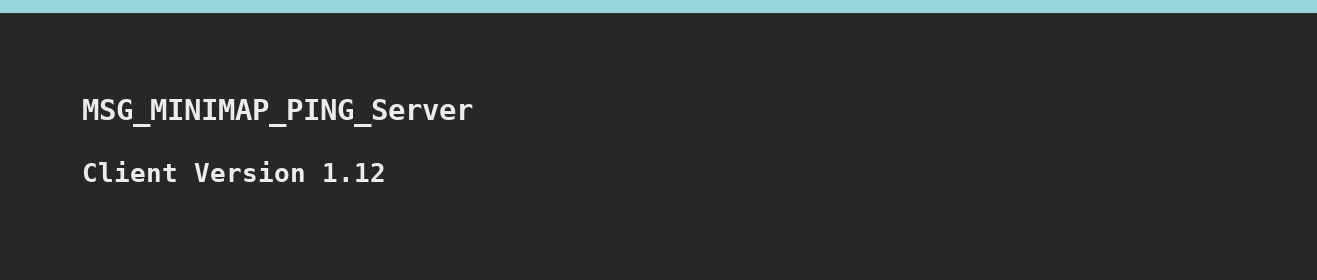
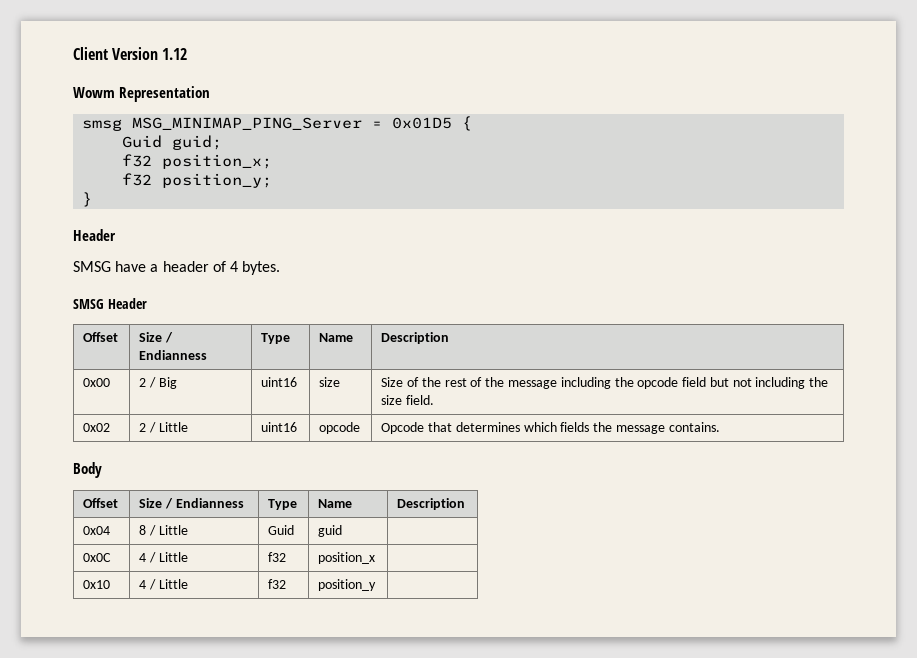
- MSG_MINIMAP_PING_Server
+ Wowm Representation
+ smsg MSG_MINIMAP_PING_Server = 0x01D5 {
+ Guid guid;
+ f32 position_x;
+ f32 position_y;
+ }
+ Header
+ SMSG have a header of 4 bytes.
+ SMSG Header
+ Offset | Size / Endianness | Type | Name | Description
+ 0x00 | 2 / Big | uint16 | size | Size of the rest of the message including the opcode field but not including the size field.
+ 0x02 | 2 / Little | uint16 | opcode | Opcode that determines which fields the message contains.
+ Body
+ Offset | Size / Endianness | Type | Name | Description
+ 0x04 | 8 / Little | Guid | guid |
+ 0x0C | 4 / Little | f32 | position_x |
+ 0x10 | 4 / Little | f32 | position_y |

